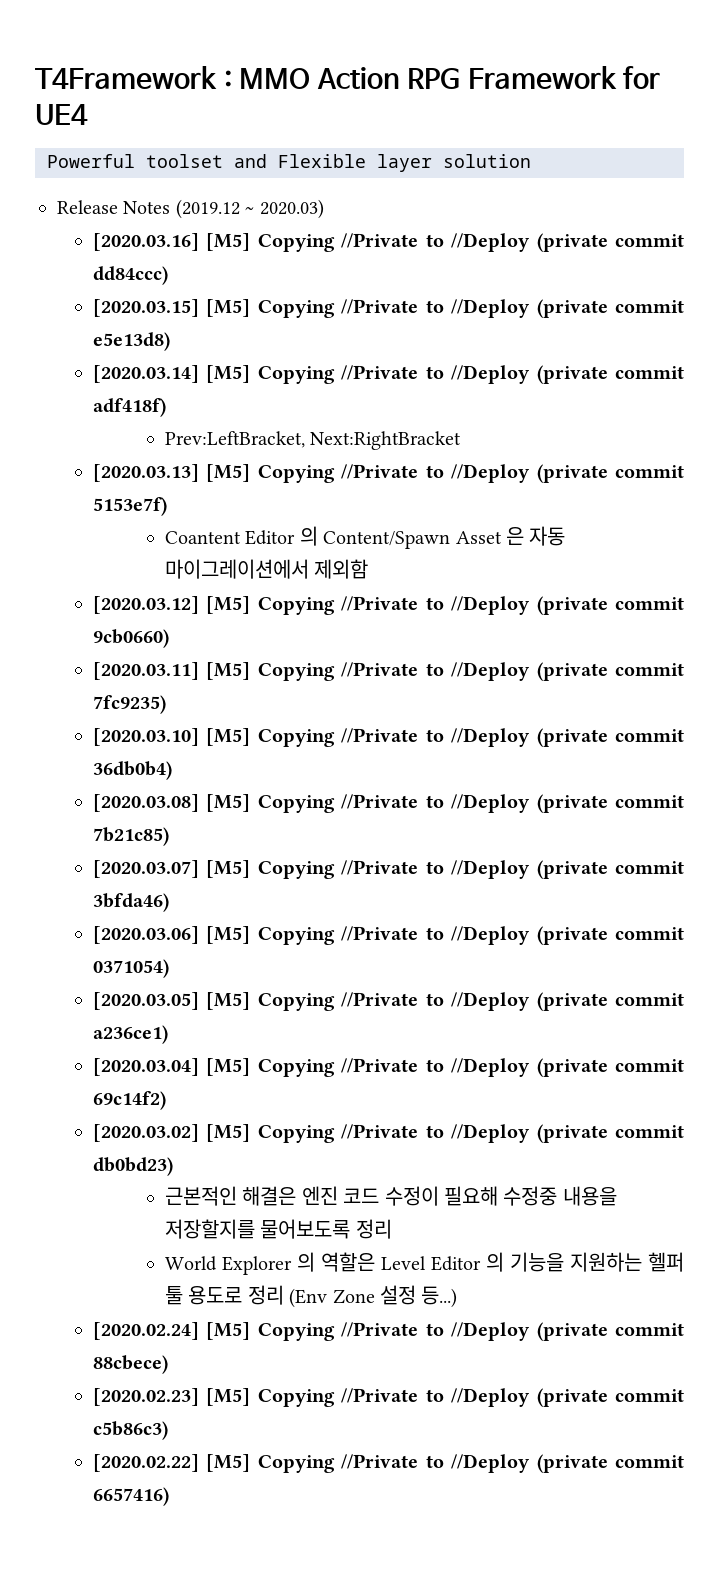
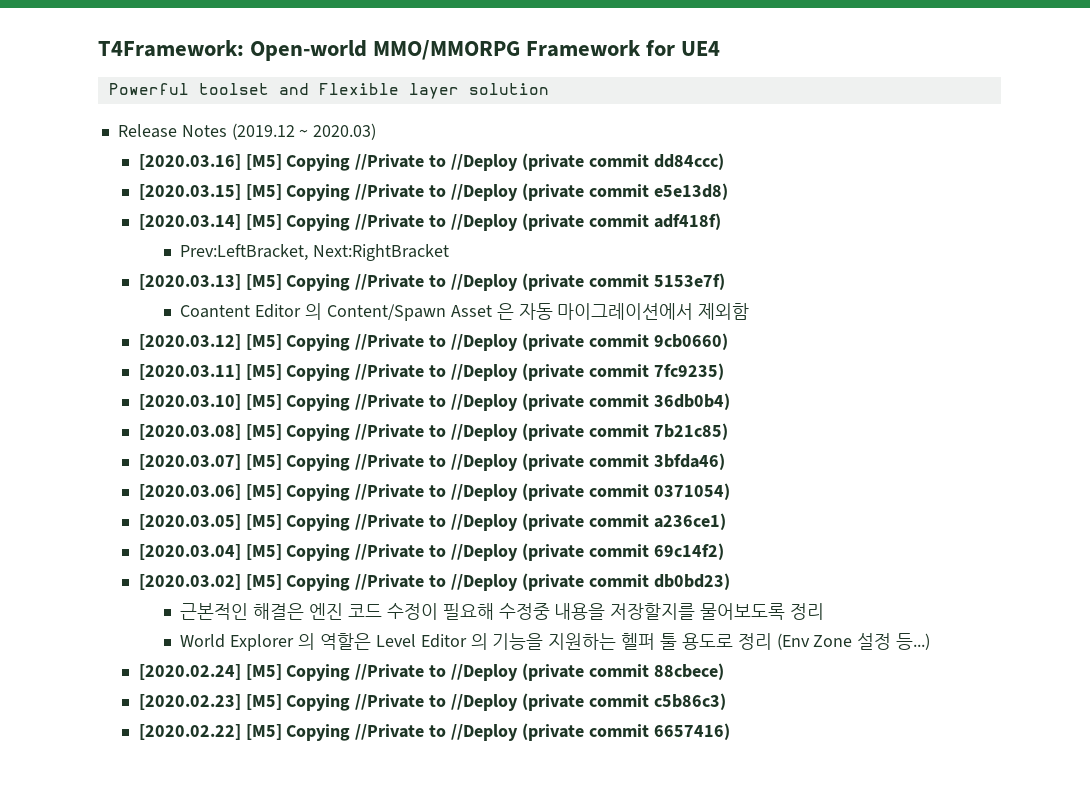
- T4Framework : MMO Action RPG Framework for UE4
+ T4Framework: Open-world MMO/MMORPG Framework for UE4

